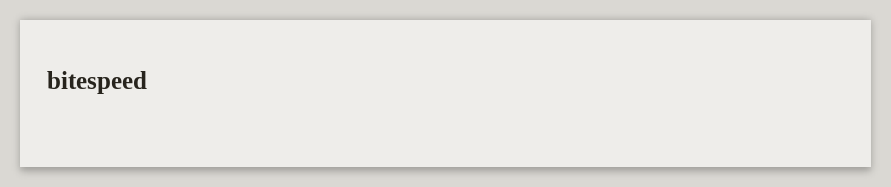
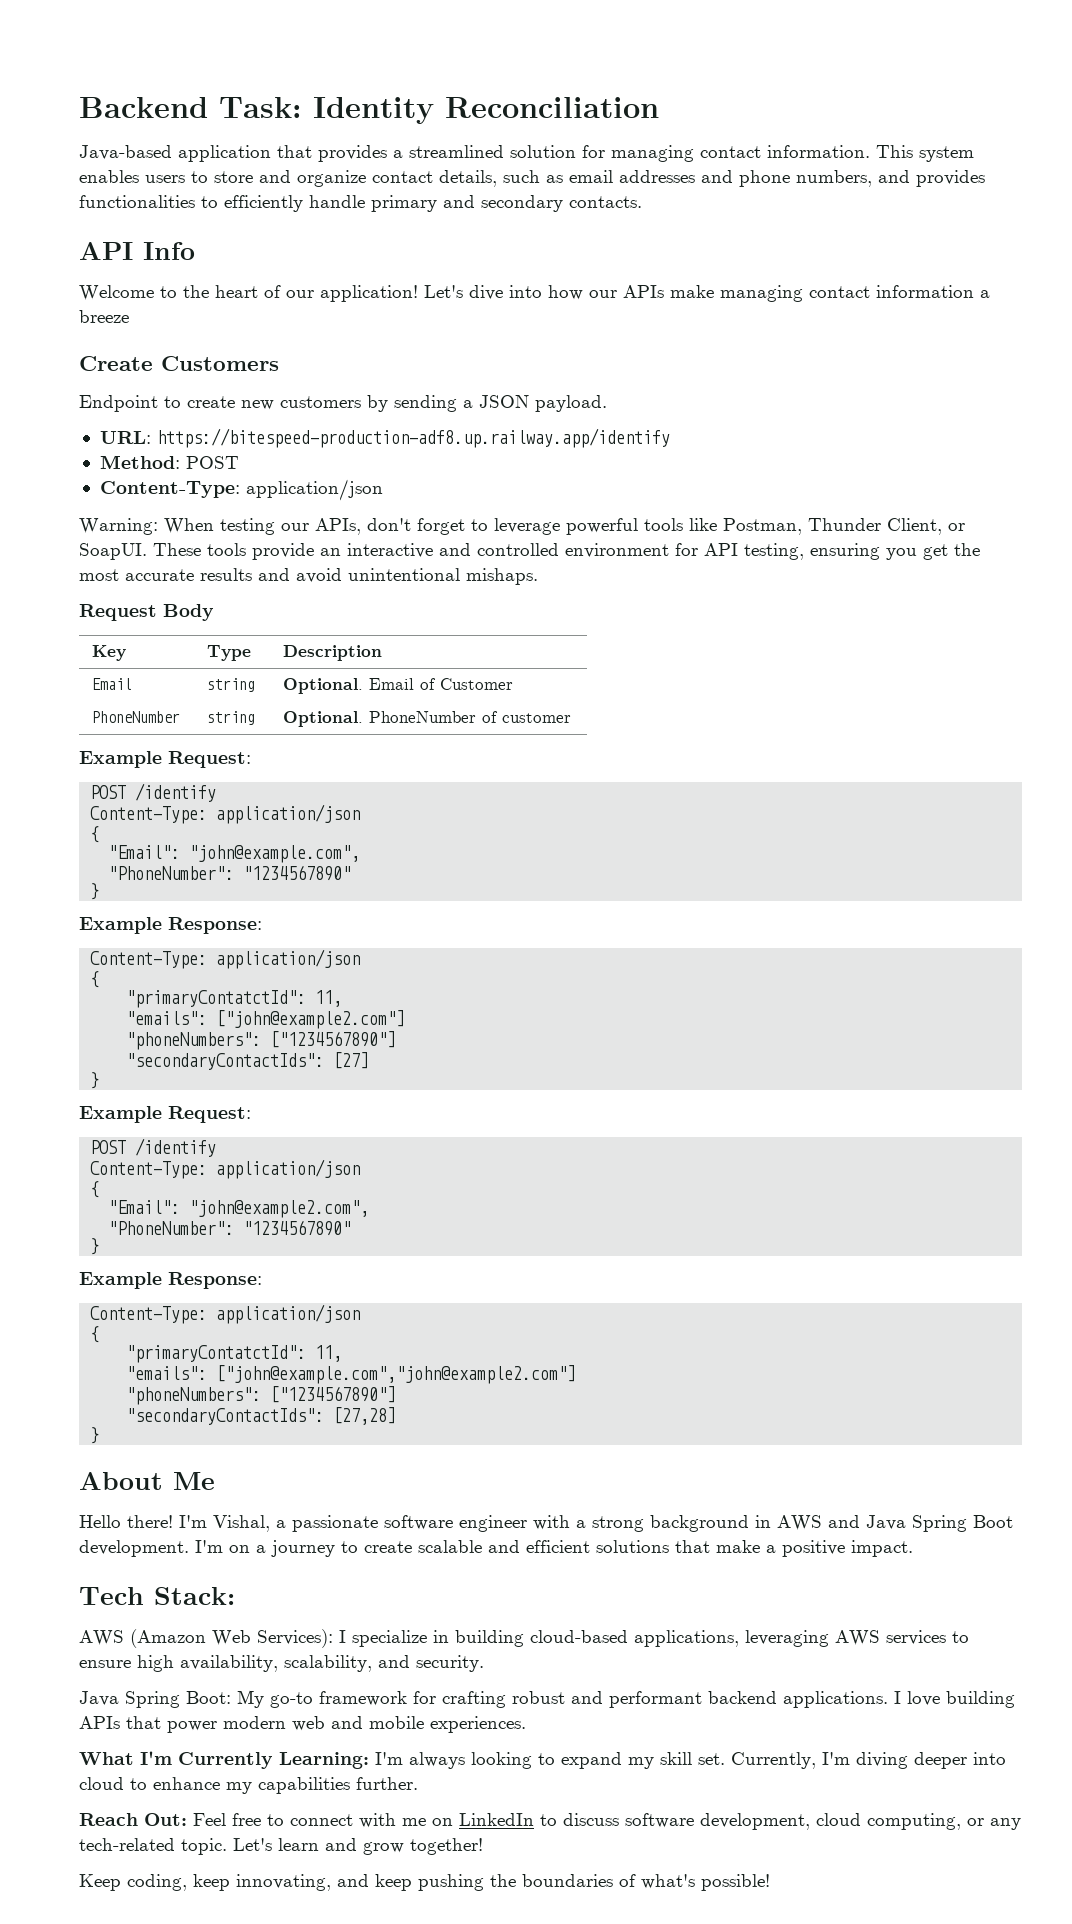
- bitespeed
+ Backend Task: Identity Reconciliation
+ Java-based application that provides a streamlined solution for managing contact information. This system enables users to store and organize contact details, such as email addresses and phone numbers, and provides functionalities to efficiently handle primary and secondary contacts.
+ API Info
+ Welcome to the heart of our application! Let's dive into how our APIs make managing contact information a breeze
+ Create Customers
+ Endpoint to create new customers by sending a JSON payload.
+ URL: https://bitespeed-production-adf8.up.railway.app/identify
+ Method: POST
+ Content-Type: application/json
+ Warning: When testing our APIs, don't forget to leverage powerful tools like Postman, Thunder Client, or SoapUI. These tools provide an interactive and controlled environment for API testing, ensuring you get the most accurate results and avoid unintentional mishaps.
+ Request Body
+ Key | Type | Description
+ Email | string | Optional. Email of Customer
+ PhoneNumber | string | Optional. PhoneNumber of customer
+ Example Request:
+ POST /identify
+ Content-Type: application/json
+ {
+ "Email": "john@example.com",
+ "PhoneNumber": "1234567890"
+ }
+ Example Response:
+ Content-Type: application/json
+ {
+ "primaryContatctId": 11,
+ "emails": ["john@example2.com"]
+ "phoneNumbers": ["1234567890"]
+ "secondaryContactIds": [27]
+ }
+ Example Request:
+ POST /identify
+ Content-Type: application/json
+ {
+ "Email": "john@example2.com",
+ "PhoneNumber": "1234567890"
+ }
+ Example Response:
+ Content-Type: application/json
+ {
+ "primaryContatctId": 11,
+ "emails": ["john@example.com","john@example2.com"]
+ "phoneNumbers": ["1234567890"]
+ "secondaryContactIds": [27,28]
+ }
+ About Me
+ Hello there! I'm Vishal, a passionate software engineer with a strong background in AWS and Java Spring Boot development. I'm on a journey to create scalable and efficient solutions that make a positive impact.
+ Tech Stack:
+ AWS (Amazon Web Services): I specialize in building cloud-based applications, leveraging AWS services to ensure high availability, scalability, and security.
+ Java Spring Boot: My go-to framework for crafting robust and performant backend applications. I love building APIs that power modern web and mobile experiences.
+ What I'm Currently Learning: I'm always looking to expand my skill set. Currently, I'm diving deeper into cloud to enhance my capabilities further.
+ Reach Out: Feel free to connect with me on LinkedIn to discuss software development, cloud computing, or any tech-related topic. Let's learn and grow together!
+ Keep coding, keep innovating, and keep pushing the boundaries of what's possible!

